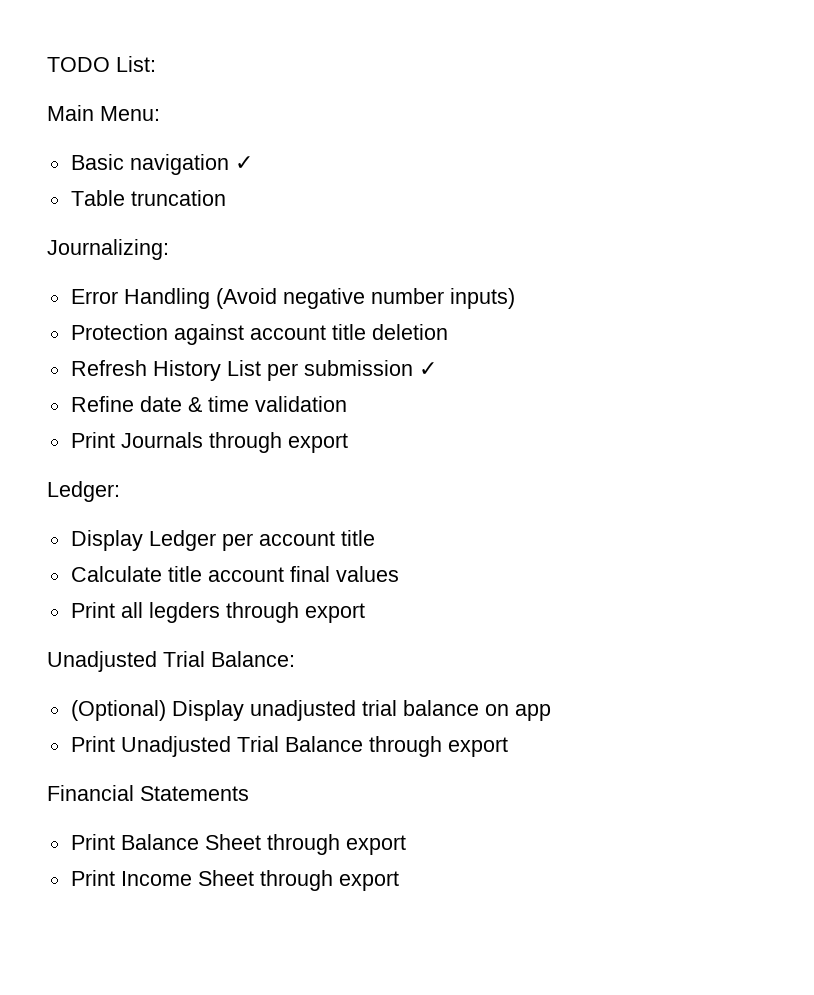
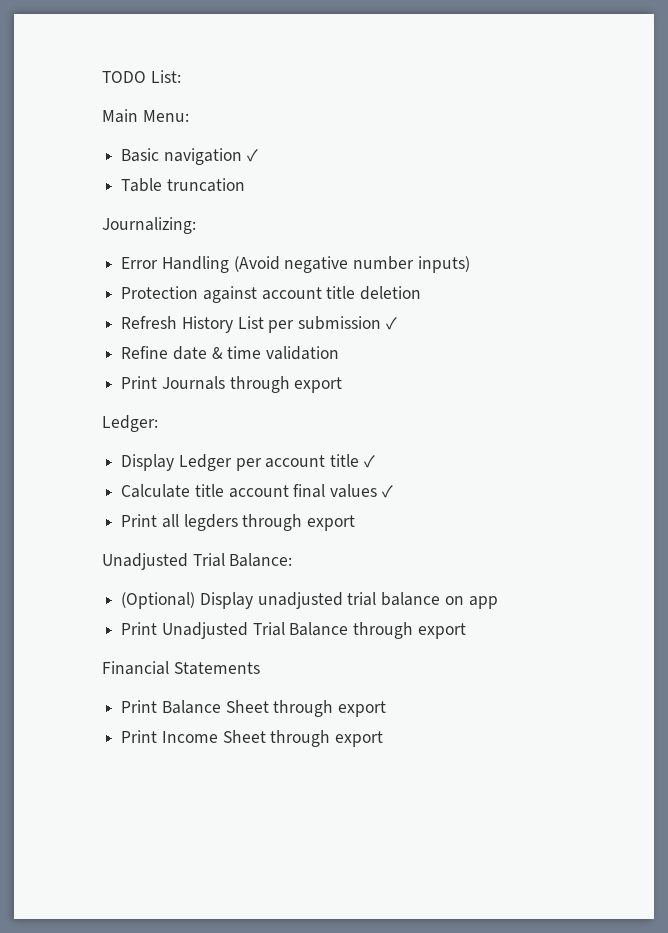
- Display Ledger per account title
+ Display Ledger per account title ✓
- Calculate title account final values
+ Calculate title account final values ✓

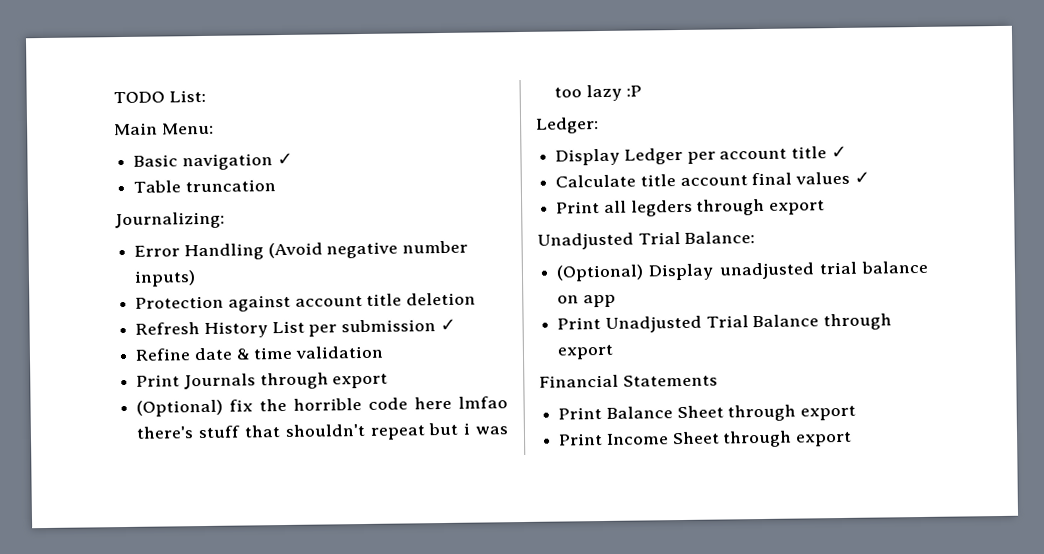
+ (Optional) fix the horrible code here lmfao there's stuff that shouldn't repeat but i was too lazy :P

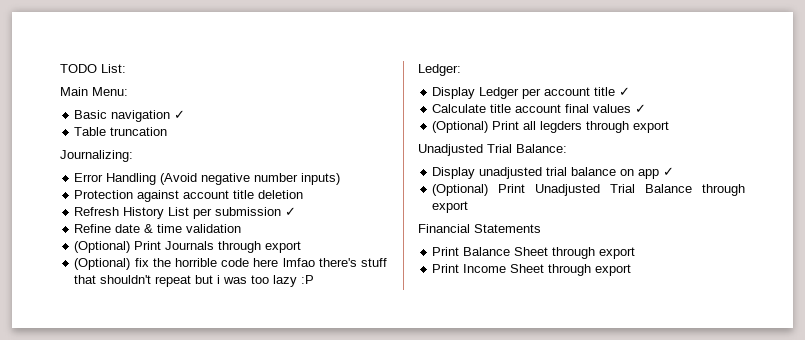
- Print Journals through export
+ (Optional) Print Journals through export
- Print all legders through export
+ (Optional) Print all legders through export
- (Optional) Display unadjusted trial balance on app
- Print Unadjusted Trial Balance through export
+ Display unadjusted trial balance on app ✓
+ (Optional) Print Unadjusted Trial Balance through export

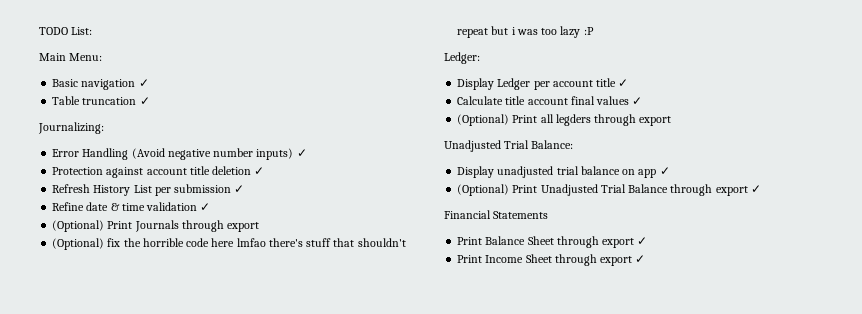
- Table truncation
+ Table truncation ✓
- Error Handling (Avoid negative number inputs)
+ Error Handling (Avoid negative number inputs) ✓
- Protection against account title deletion
+ Protection against account title deletion ✓
- Refine date & time validation
+ Refine date & time validation ✓
- (Optional) Print Unadjusted Trial Balance through export
+ (Optional) Print Unadjusted Trial Balance through export ✓
- Print Balance Sheet through export
+ Print Balance Sheet through export ✓
- Print Income Sheet through export
+ Print Income Sheet through export ✓

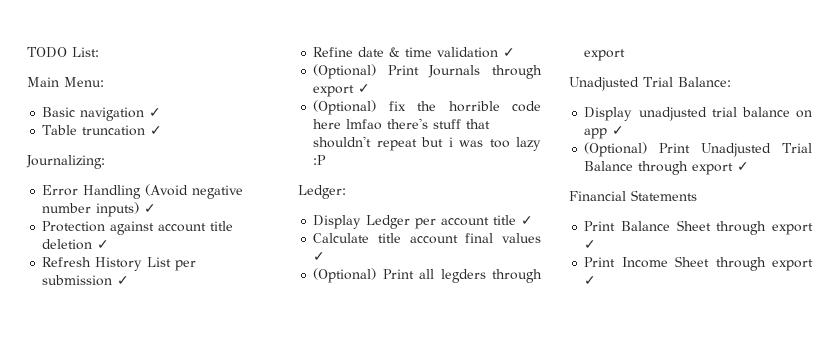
- (Optional) Print Journals through export
+ (Optional) Print Journals through export ✓

